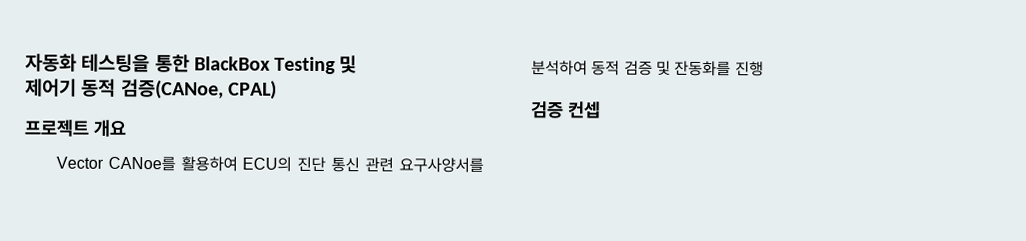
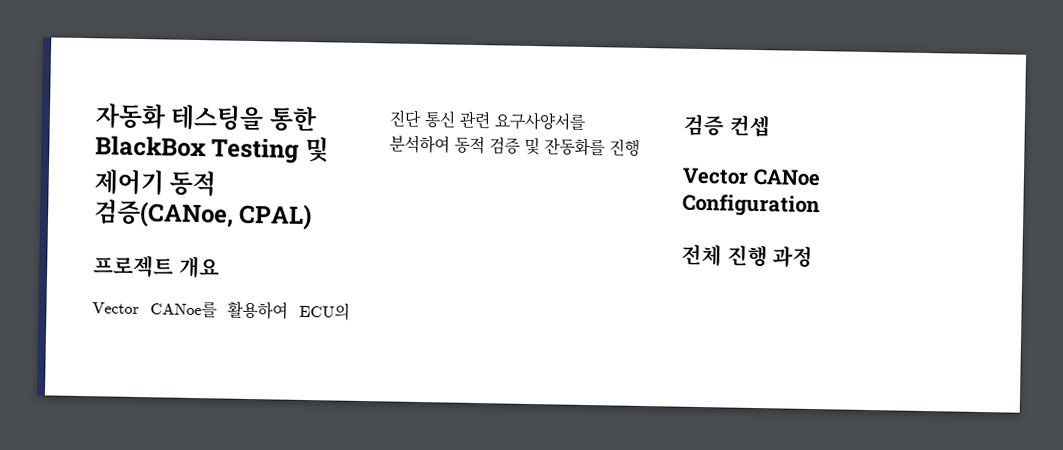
+ Vector CANoe Configuration
+ 전체 진행 과정

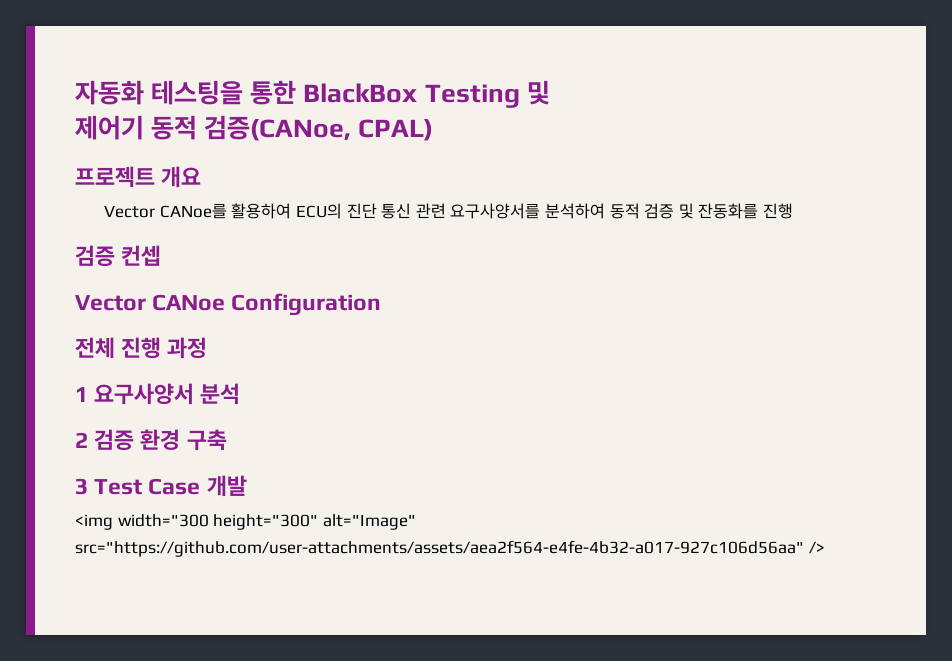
+ 1 요구사양서 분석
+ 2 검증 환경 구축
+ 3 Test Case 개발
+ <img width="300 height="300" alt="Image" src="https://github.com/user-attachments/assets/aea2f564-e4fe-4b32-a017-927c106d56aa" />

